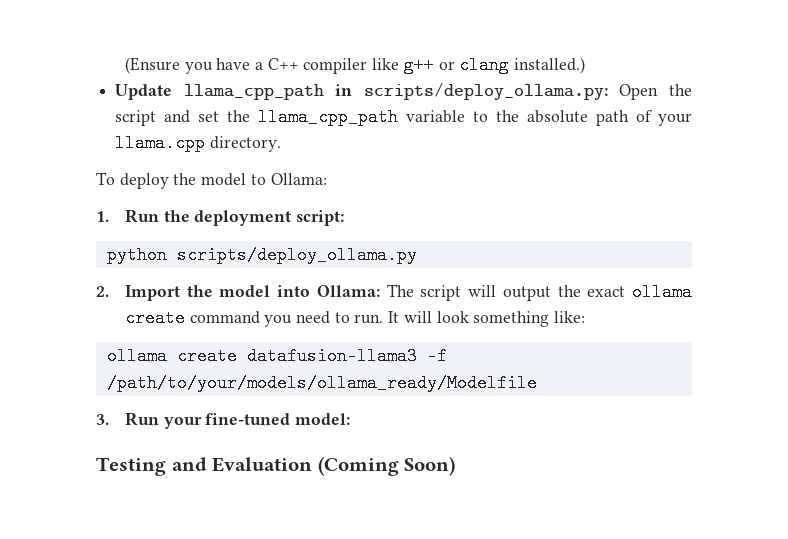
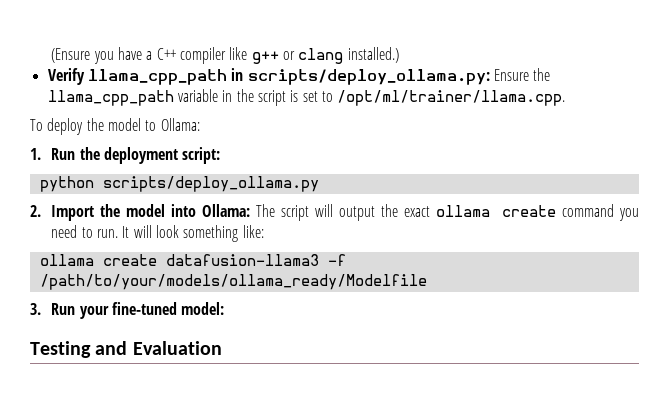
- Update llama_cpp_path in scripts/deploy_ollama.py: Open the script and set the llama_cpp_path variable to the absolute path of your llama.cpp directory.
+ Verify llama_cpp_path in scripts/deploy_ollama.py: Ensure the llama_cpp_path variable in the script is set to /opt/ml/trainer/llama.cpp.
- Testing and Evaluation (Coming Soon)
+ Testing and Evaluation

